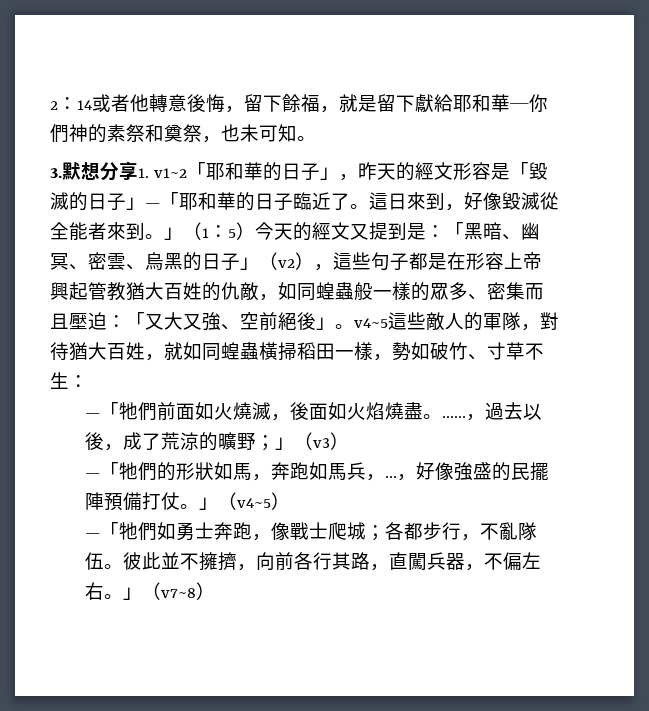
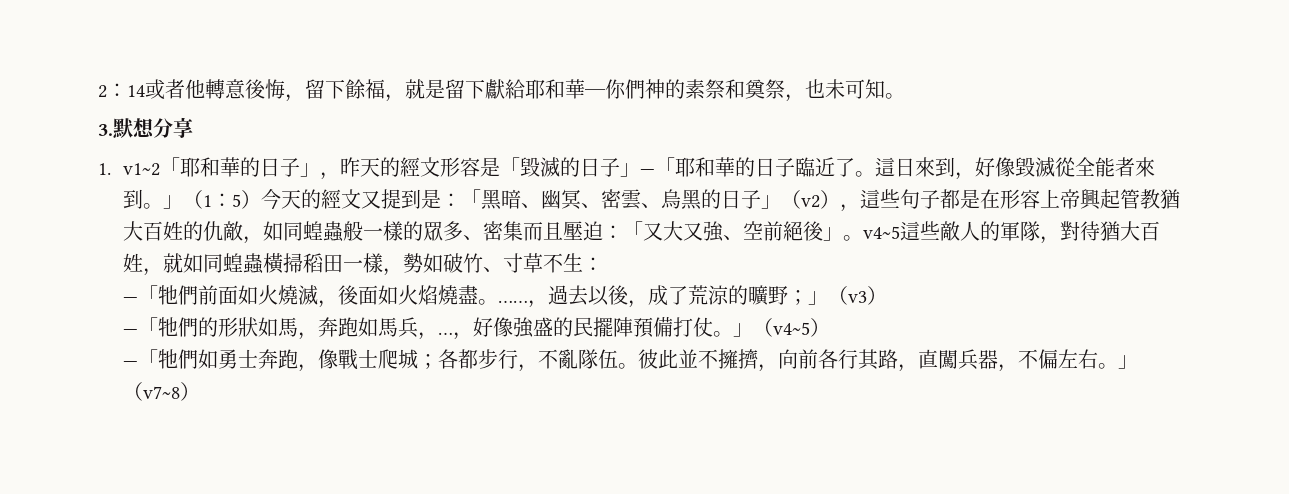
- 3.默想分享1. v1~2「耶和華的日子」，昨天的經文形容是「毀滅的日子」—「耶和華的日子臨近了。
+ 3.默想分享
+ 1. v1~2「耶和華的日子」，昨天的經文形容是「毀滅的日子」—「耶和華的日子臨近了。

